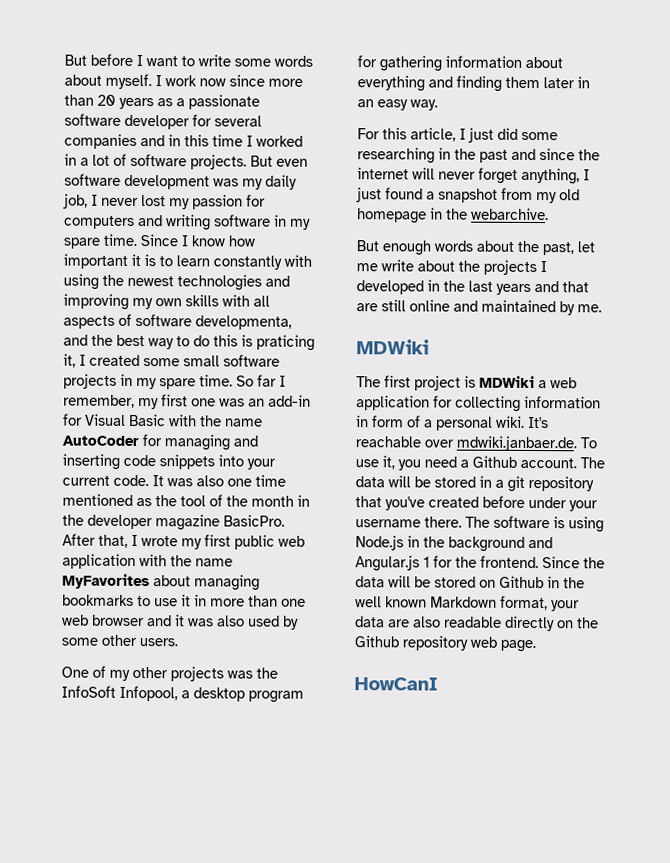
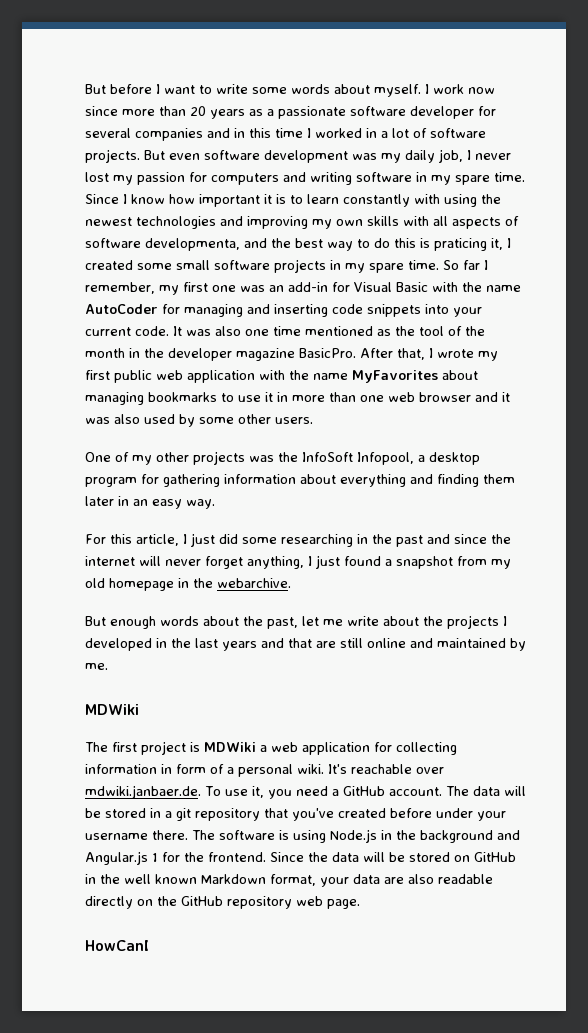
- It's reachable over mdwiki.janbaer.de. To use it, you need a Github account.
+ It's reachable over mdwiki.janbaer.de. To use it, you need a GitHub account.
- Since the data will be stored on Github in the well known Markdown format, your data are also readable directly on the Github repository web page.
+ Since the data will be stored on GitHub in the well known Markdown format, your data are also readable directly on the GitHub repository web page.

